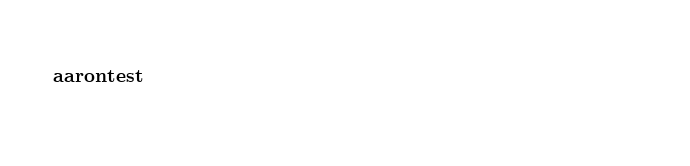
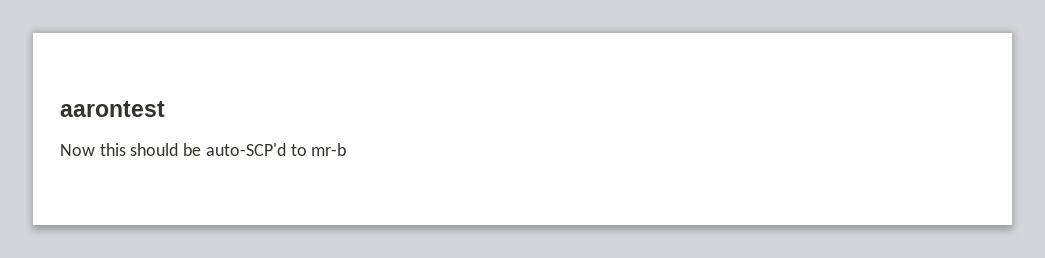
+ Now this should be auto-SCP'd to mr-b

